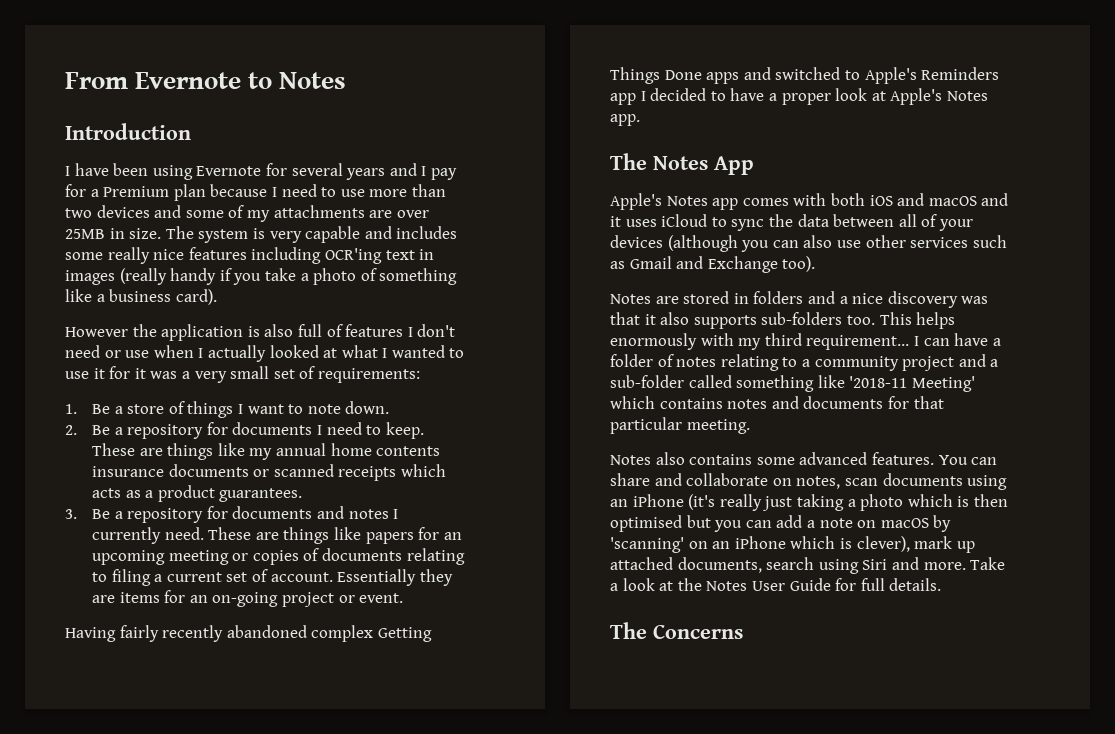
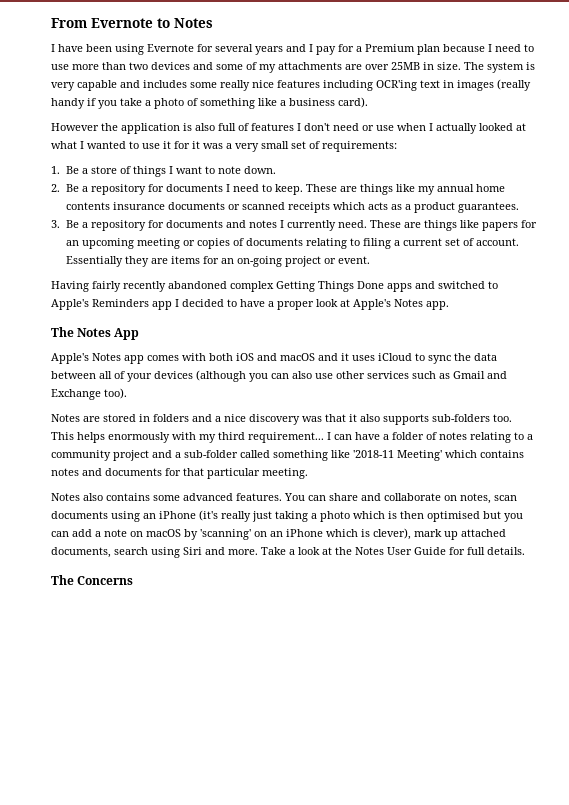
- Introduction

